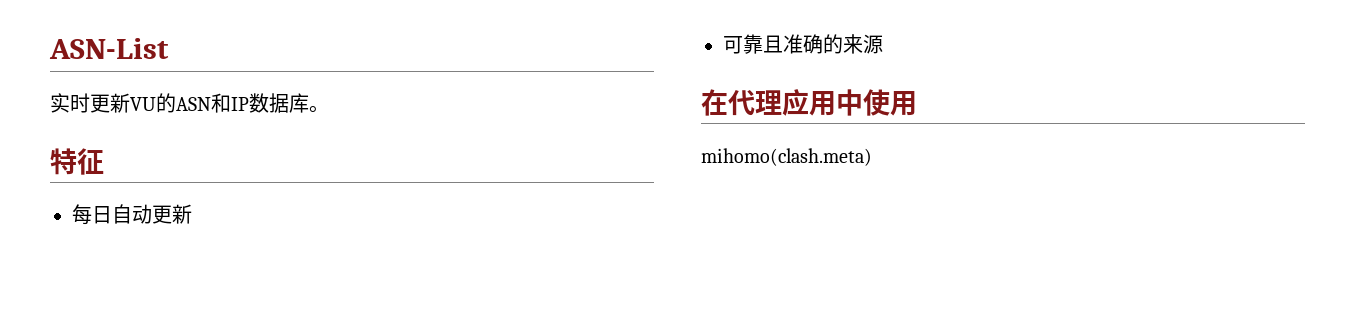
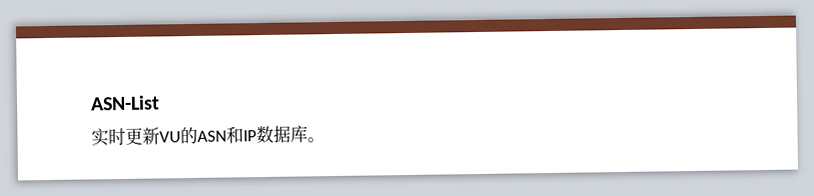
- 特征
- 每日自动更新
- 可靠且准确的来源
- 在代理应用中使用
- mihomo(clash.meta)

